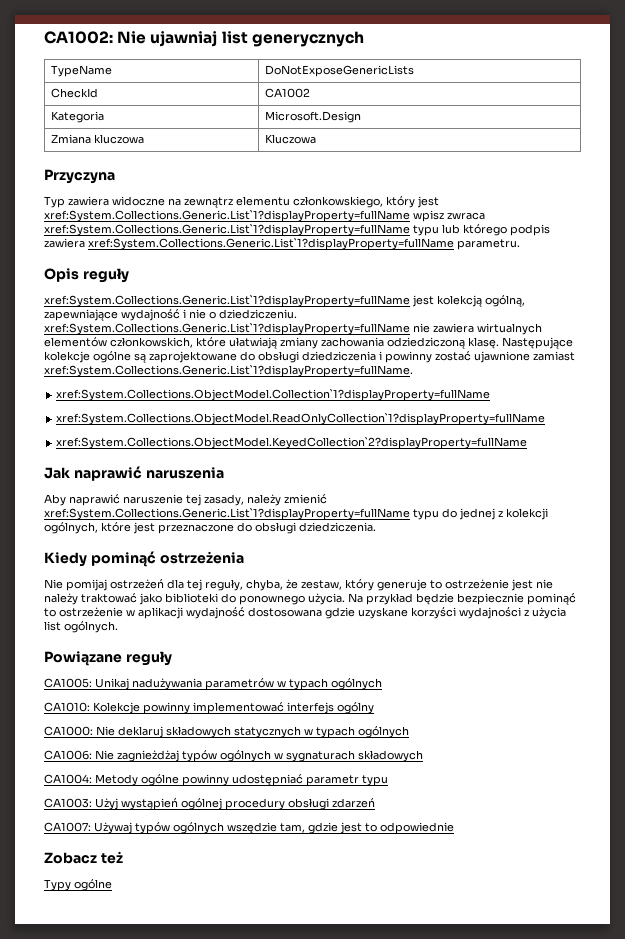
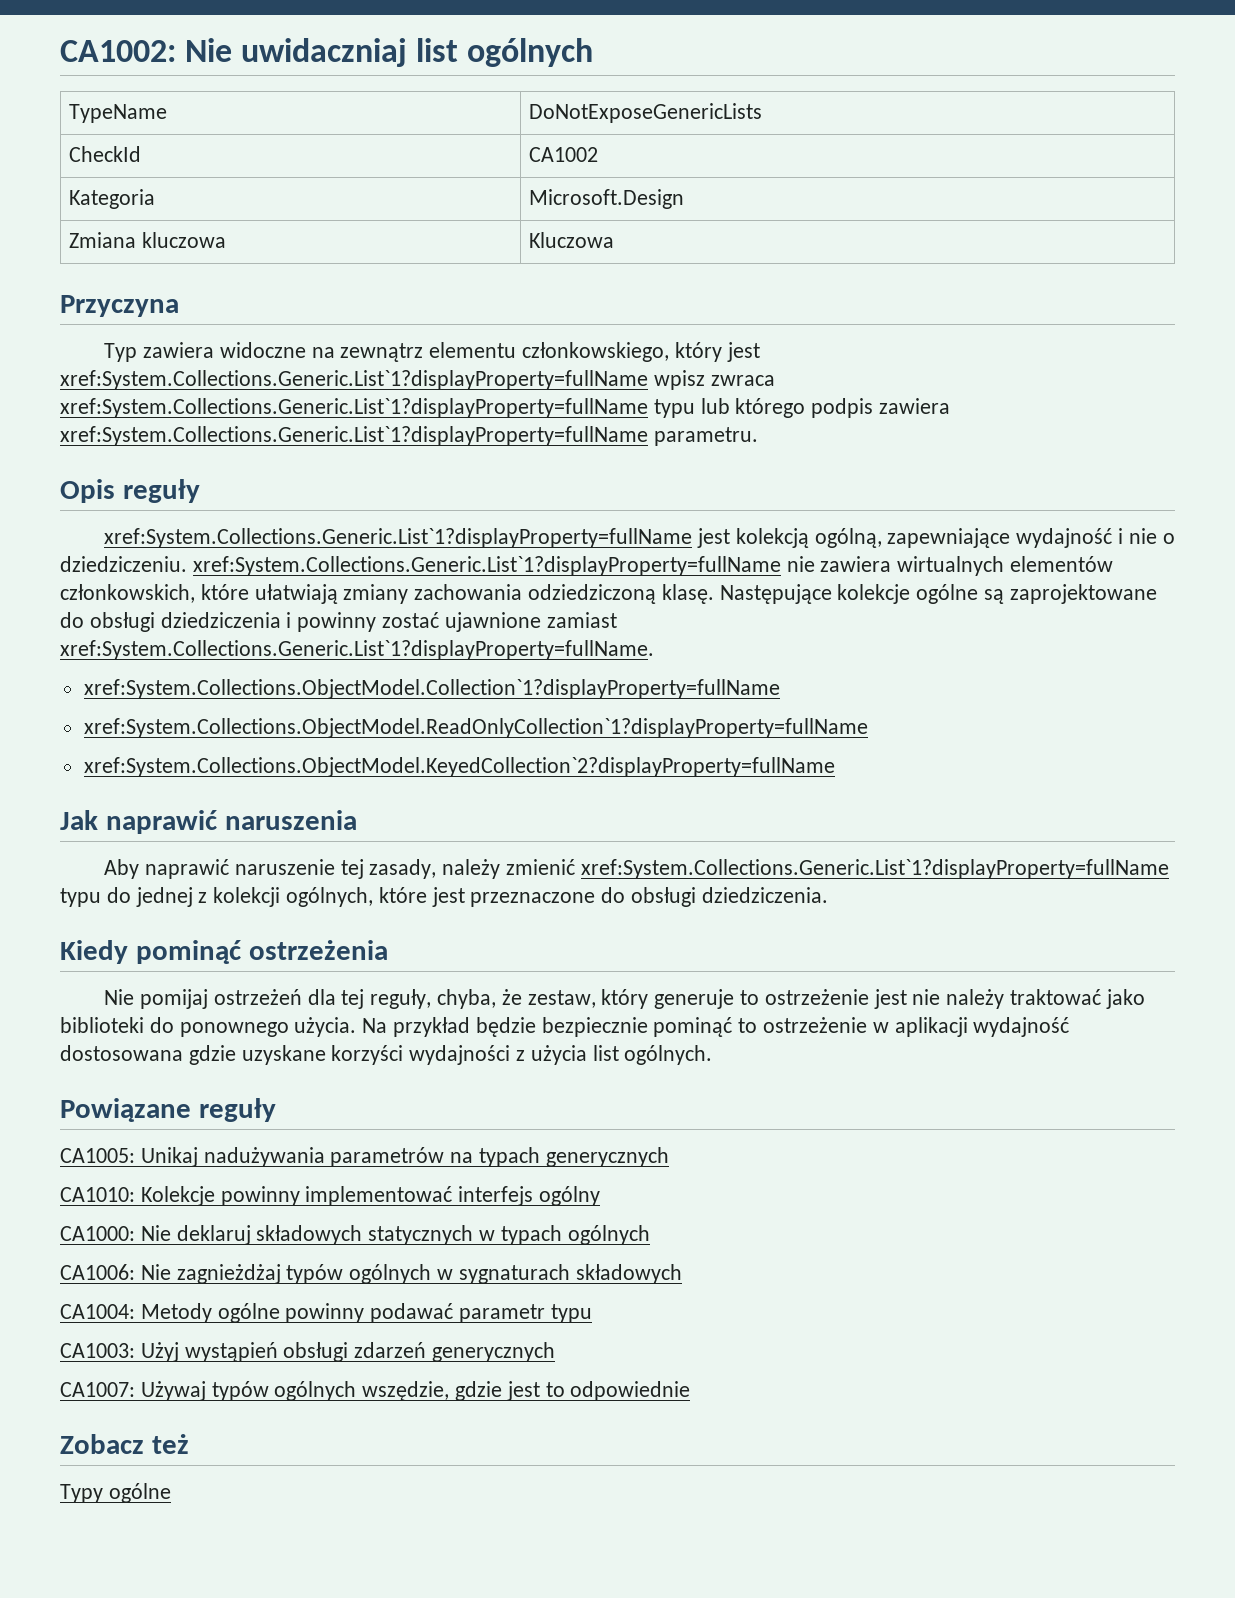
- CA1002: Nie ujawniaj list generycznych
+ CA1002: Nie uwidaczniaj list ogólnych
- CA1005: Unikaj nadużywania parametrów w typach ogólnych
+ CA1005: Unikaj nadużywania parametrów na typach generycznych
- CA1004: Metody ogólne powinny udostępniać parametr typu
+ CA1004: Metody ogólne powinny podawać parametr typu
- CA1003: Użyj wystąpień ogólnej procedury obsługi zdarzeń
+ CA1003: Użyj wystąpień obsługi zdarzeń generycznych
- CA1007: Używaj typów ogólnych wszędzie tam, gdzie jest to odpowiednie
+ CA1007: Używaj typów ogólnych wszędzie, gdzie jest to odpowiednie

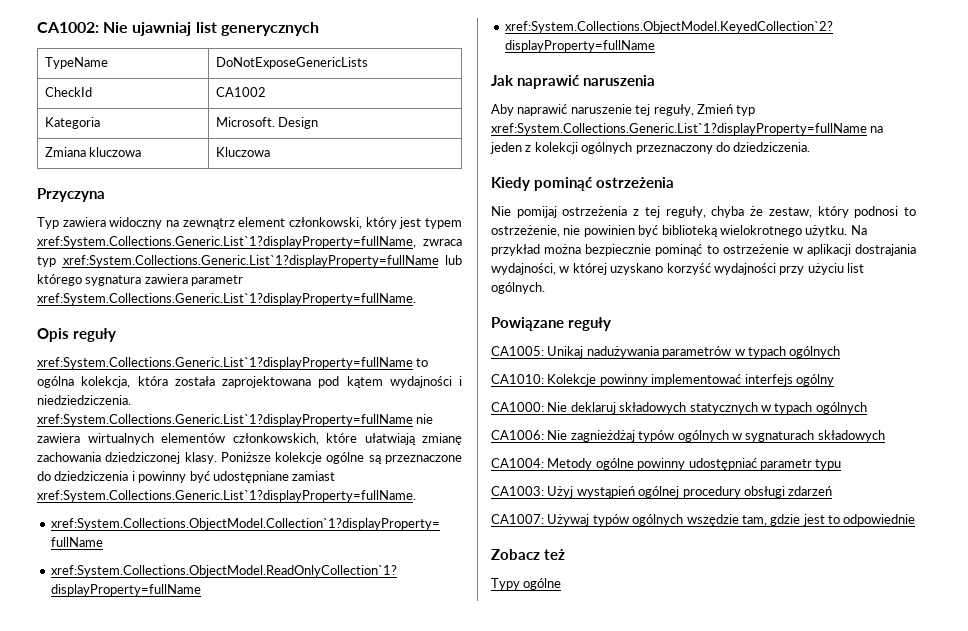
- CA1002: Nie uwidaczniaj list ogólnych
+ CA1002: Nie ujawniaj list generycznych
- Kategoria | Microsoft.Design
+ Kategoria | Microsoft. Design
- Typ zawiera widoczne na zewnątrz elementu członkowskiego, który jest xref:System.Collections.Generic.List`1?displayProperty=fullName wpisz zwraca xref:System.Collections.Generic.List`1?displayProperty=fullName typu lub którego podpis zawiera xref:System.Collections.Generic.List`1?displayProperty=fullName parametru.
+ Typ zawiera widoczny na zewnątrz element członkowski, który jest typem xref:System.Collections.Generic.List`1?displayProperty=fullName, zwraca typ xref:System.Collections.Generic.List`1?displayProperty=fullName lub którego sygnatura zawiera parametr xref:System.Collections.Generic.List`1?displayProperty=fullName.
  Opis reguły
- xref:System.Collections.Generic.List`1?displayProperty=fullName jest kolekcją ogólną, zapewniające wydajność i nie o dziedziczeniu. xref:System.Collections.Generic.List`1?displayProperty=fullName nie zawiera wirtualnych elementów członkowskich, które ułatwiają zmiany zachowania odziedziczoną klasę. Następujące kolekcje ogólne są zaprojektowane do obsługi dziedziczenia i powinny zostać ujawnione zamiast xref:System.Collections.Generic.List`1?displayProperty=fullName.
+ xref:System.Collections.Generic.List`1?displayProperty=fullName to ogólna kolekcja, która została zaprojektowana pod kątem wydajności i niedziedziczenia. xref:System.Collections.Generic.List`1?displayProperty=fullName nie zawiera wirtualnych elementów członkowskich, które ułatwiają zmianę zachowania dziedziczonej klasy. Poniższe kolekcje ogólne są przeznaczone do dziedziczenia i powinny być udostępniane zamiast xref:System.Collections.Generic.List`1?displayProperty=fullName.
- Aby naprawić naruszenie tej zasady, należy zmienić xref:System.Collections.Generic.List`1?displayProperty=fullName typu do jednej z kolekcji ogólnych, które jest przeznaczone do obsługi dziedziczenia.
+ Aby naprawić naruszenie tej reguły, Zmień typ xref:System.Collections.Generic.List`1?displayProperty=fullName na jeden z kolekcji ogólnych przeznaczony do dziedziczenia.
- Nie pomijaj ostrzeżeń dla tej reguły, chyba, że zestaw, który generuje to ostrzeżenie jest nie należy traktować jako biblioteki do ponownego użycia.
+ Nie pomijaj ostrzeżenia z tej reguły, chyba że zestaw, który podnosi to ostrzeżenie, nie powinien być biblioteką wielokrotnego użytku.
- Na przykład będzie bezpiecznie pominąć to ostrzeżenie w aplikacji wydajność dostosowana gdzie uzyskane korzyści wydajności z użycia list ogólnych.
+ Na przykład można bezpiecznie pominąć to ostrzeżenie w aplikacji dostrajania wydajności, w której uzyskano korzyść wydajności przy użyciu list ogólnych.
- CA1005: Unikaj nadużywania parametrów na typach generycznych
+ CA1005: Unikaj nadużywania parametrów w typach ogólnych
- CA1004: Metody ogólne powinny podawać parametr typu
+ CA1004: Metody ogólne powinny udostępniać parametr typu
- CA1003: Użyj wystąpień obsługi zdarzeń generycznych
+ CA1003: Użyj wystąpień ogólnej procedury obsługi zdarzeń
- CA1007: Używaj typów ogólnych wszędzie, gdzie jest to odpowiednie
+ CA1007: Używaj typów ogólnych wszędzie tam, gdzie jest to odpowiednie

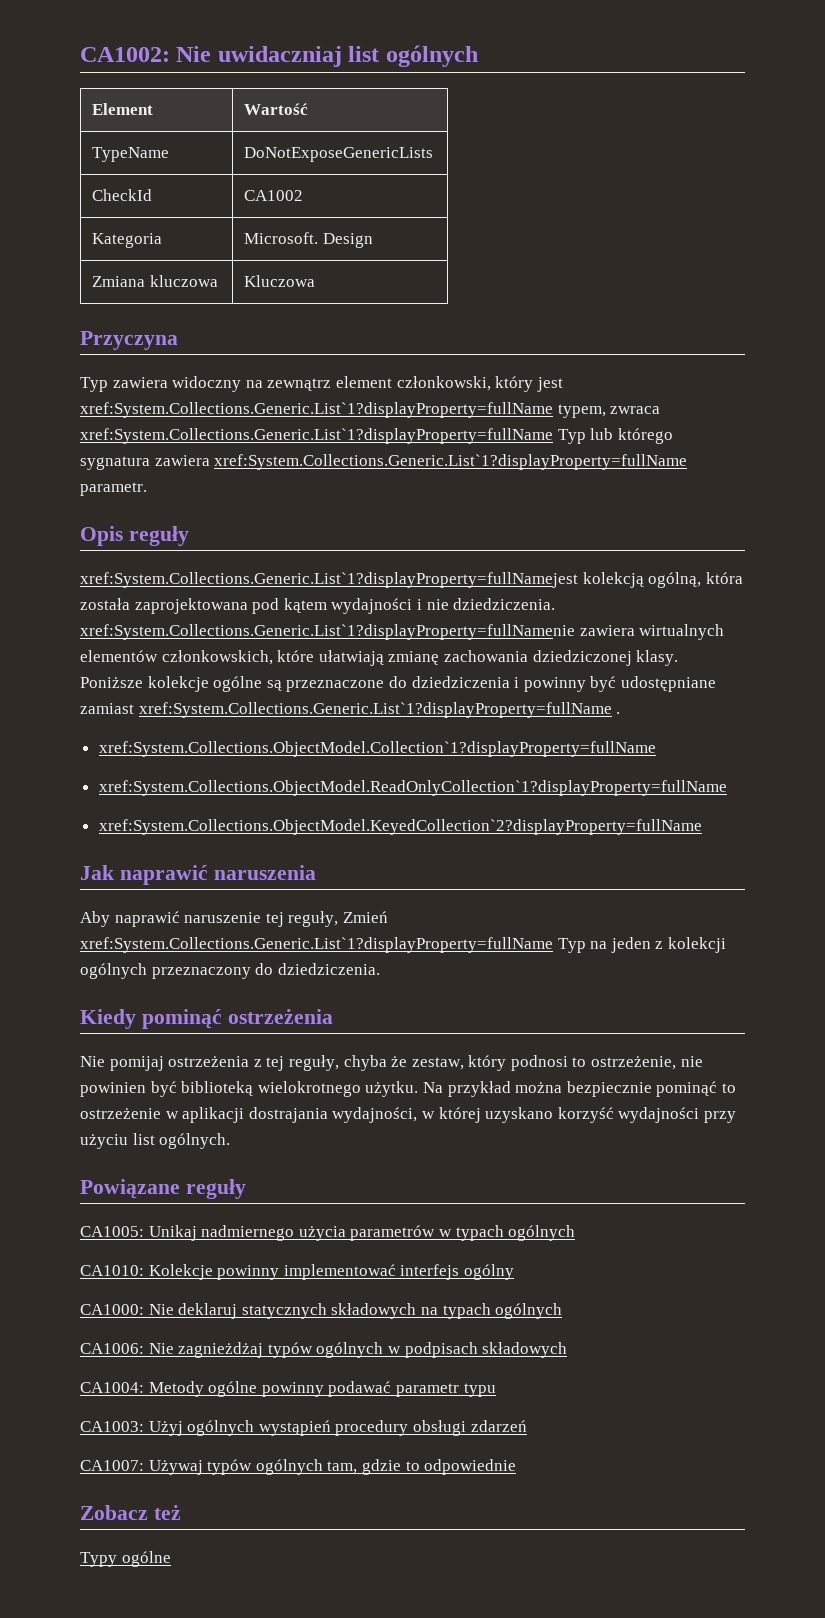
- CA1002: Nie ujawniaj list generycznych
+ CA1002: Nie uwidaczniaj list ogólnych
+ Element | Wartość
- Typ zawiera widoczny na zewnątrz element członkowski, który jest typem xref:System.Collections.Generic.List`1?displayProperty=fullName, zwraca typ xref:System.Collections.Generic.List`1?displayProperty=fullName lub którego sygnatura zawiera parametr xref:System.Collections.Generic.List`1?displayProperty=fullName.
+ Typ zawiera widoczny na zewnątrz element członkowski, który jest xref:System.Collections.Generic.List`1?displayProperty=fullName typem, zwraca xref:System.Collections.Generic.List`1?displayProperty=fullName Typ lub którego sygnatura zawiera xref:System.Collections.Generic.List`1?displayProperty=fullName parametr.
- xref:System.Collections.Generic.List`1?displayProperty=fullName to ogólna kolekcja, która została zaprojektowana pod kątem wydajności i niedziedziczenia. xref:System.Collections.Generic.List`1?displayProperty=fullName nie zawiera wirtualnych elementów członkowskich, które ułatwiają zmianę zachowania dziedziczonej klasy.
+ xref:System.Collections.Generic.List`1?displayProperty=fullNamejest kolekcją ogólną, która została zaprojektowana pod kątem wydajności i nie dziedziczenia. xref:System.Collections.Generic.List`1?displayProperty=fullNamenie zawiera wirtualnych elementów członkowskich, które ułatwiają zmianę zachowania dziedziczonej klasy.
- Poniższe kolekcje ogólne są przeznaczone do dziedziczenia i powinny być udostępniane zamiast xref:System.Collections.Generic.List`1?displayProperty=fullName.
+ Poniższe kolekcje ogólne są przeznaczone do dziedziczenia i powinny być udostępniane zamiast xref:System.Collections.Generic.List`1?displayProperty=fullName .
- Aby naprawić naruszenie tej reguły, Zmień typ xref:System.Collections.Generic.List`1?displayProperty=fullName na jeden z kolekcji ogólnych przeznaczony do dziedziczenia.
+ Aby naprawić naruszenie tej reguły, Zmień xref:System.Collections.Generic.List`1?displayProperty=fullName Typ na jeden z kolekcji ogólnych przeznaczony do dziedziczenia.
- CA1005: Unikaj nadużywania parametrów w typach ogólnych
+ CA1005: Unikaj nadmiernego użycia parametrów w typach ogólnych
- CA1000: Nie deklaruj składowych statycznych w typach ogólnych
+ CA1000: Nie deklaruj statycznych składowych na typach ogólnych
- CA1006: Nie zagnieżdżaj typów ogólnych w sygnaturach składowych
+ CA1006: Nie zagnieżdżaj typów ogólnych w podpisach składowych
- CA1004: Metody ogólne powinny udostępniać parametr typu
+ CA1004: Metody ogólne powinny podawać parametr typu
- CA1003: Użyj wystąpień ogólnej procedury obsługi zdarzeń
+ CA1003: Użyj ogólnych wystąpień procedury obsługi zdarzeń
- CA1007: Używaj typów ogólnych wszędzie tam, gdzie jest to odpowiednie
+ CA1007: Używaj typów ogólnych tam, gdzie to odpowiednie

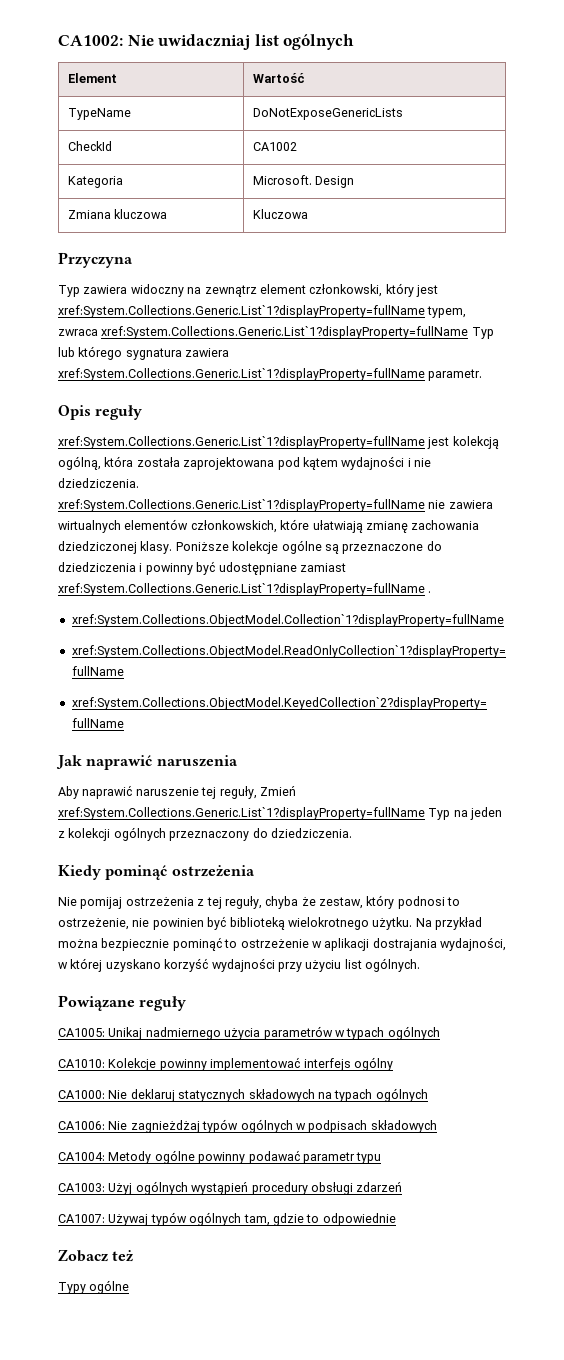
- xref:System.Collections.Generic.List`1?displayProperty=fullNamejest kolekcją ogólną, która została zaprojektowana pod kątem wydajności i nie dziedziczenia. xref:System.Collections.Generic.List`1?displayProperty=fullNamenie zawiera wirtualnych elementów członkowskich, które ułatwiają zmianę zachowania dziedziczonej klasy.
+ xref:System.Collections.Generic.List`1?displayProperty=fullName jest kolekcją ogólną, która została zaprojektowana pod kątem wydajności i nie dziedziczenia. xref:System.Collections.Generic.List`1?displayProperty=fullName nie zawiera wirtualnych elementów członkowskich, które ułatwiają zmianę zachowania dziedziczonej klasy.

